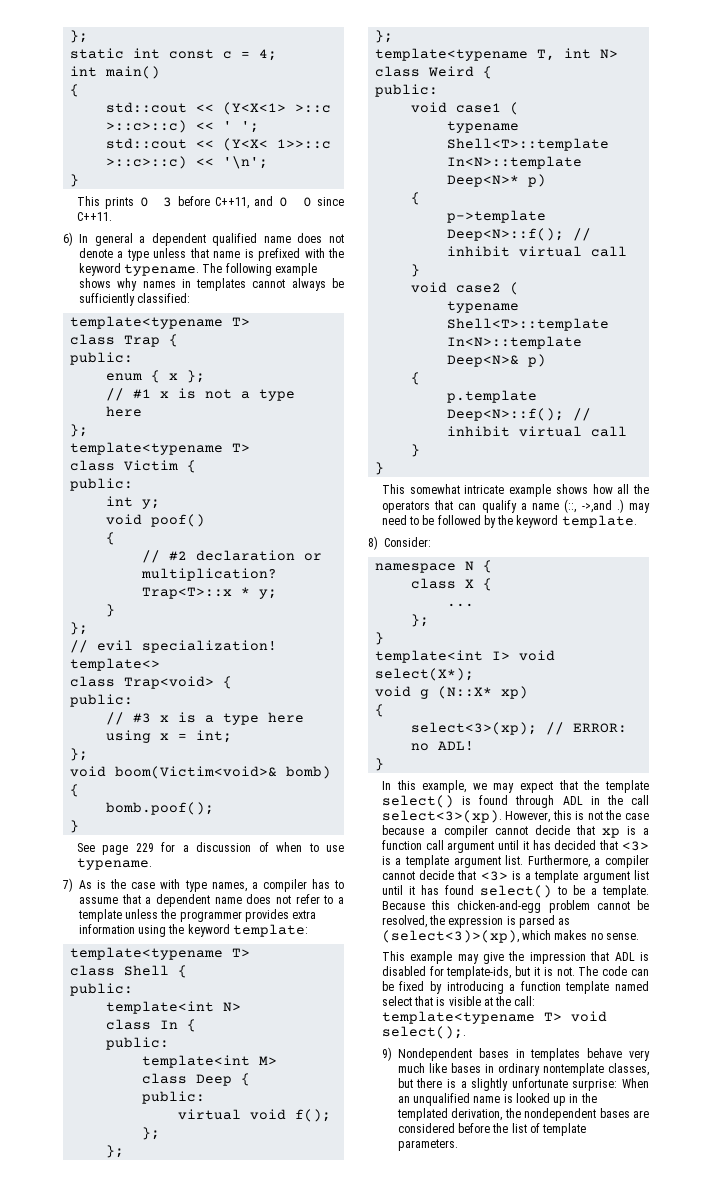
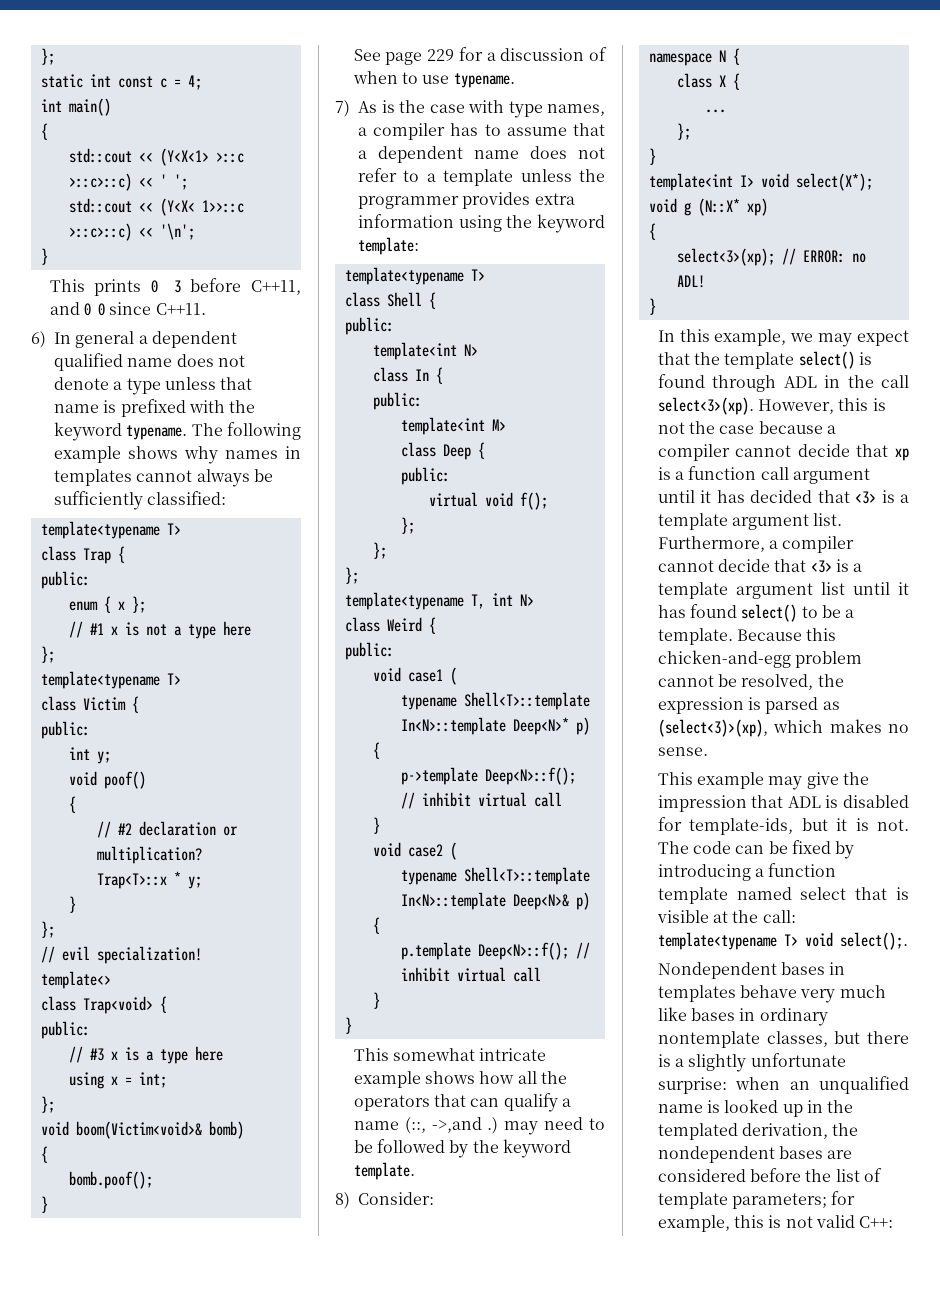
- 9) Nondependent bases in templates behave very much like bases in ordinary nontemplate classes, but there is a slightly unfortunate surprise: When an unqualified name is looked up in the templated derivation, the nondependent bases are considered before the list of template parameters.
+ Nondependent bases in templates behave very much like bases in ordinary nontemplate classes, but there is a slightly unfortunate surprise: when an unqualified name is looked up in the templated derivation, the nondependent bases are considered before the list of template parameters; for example, this is not valid C++:

